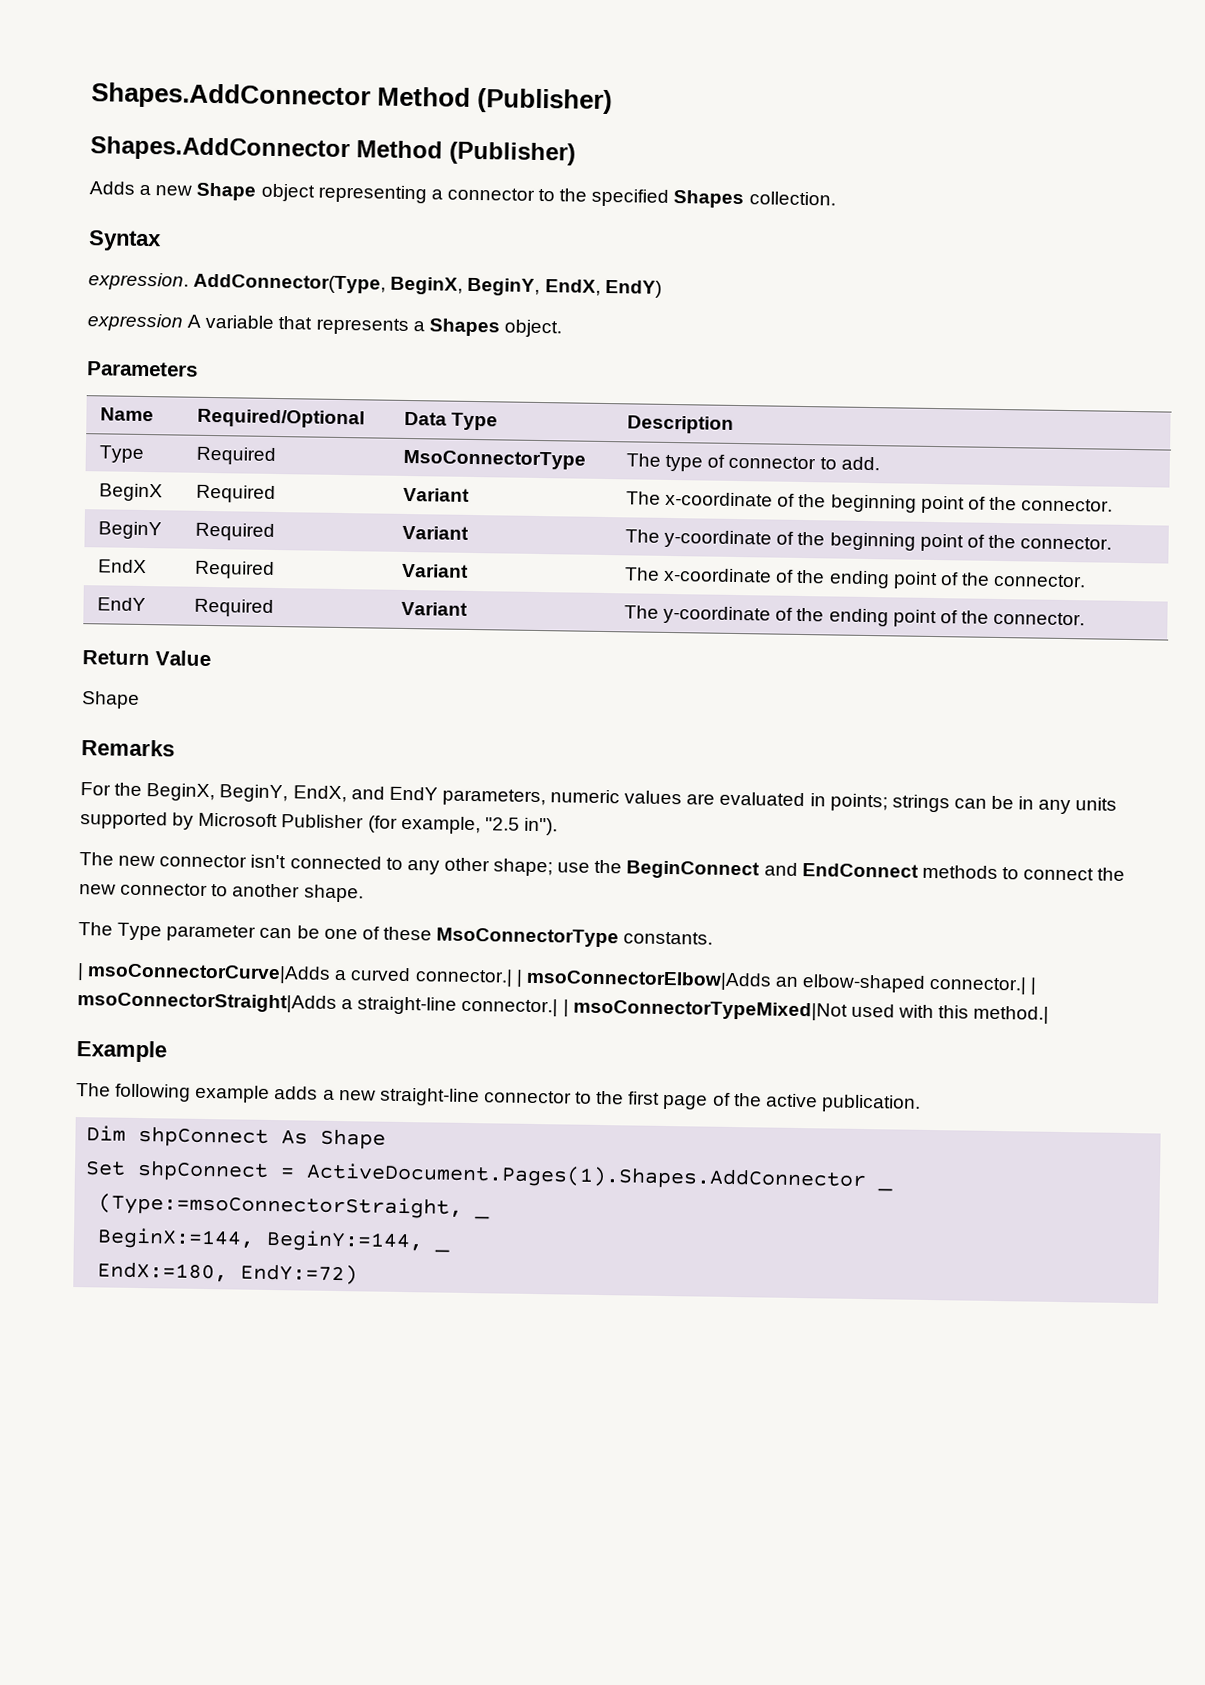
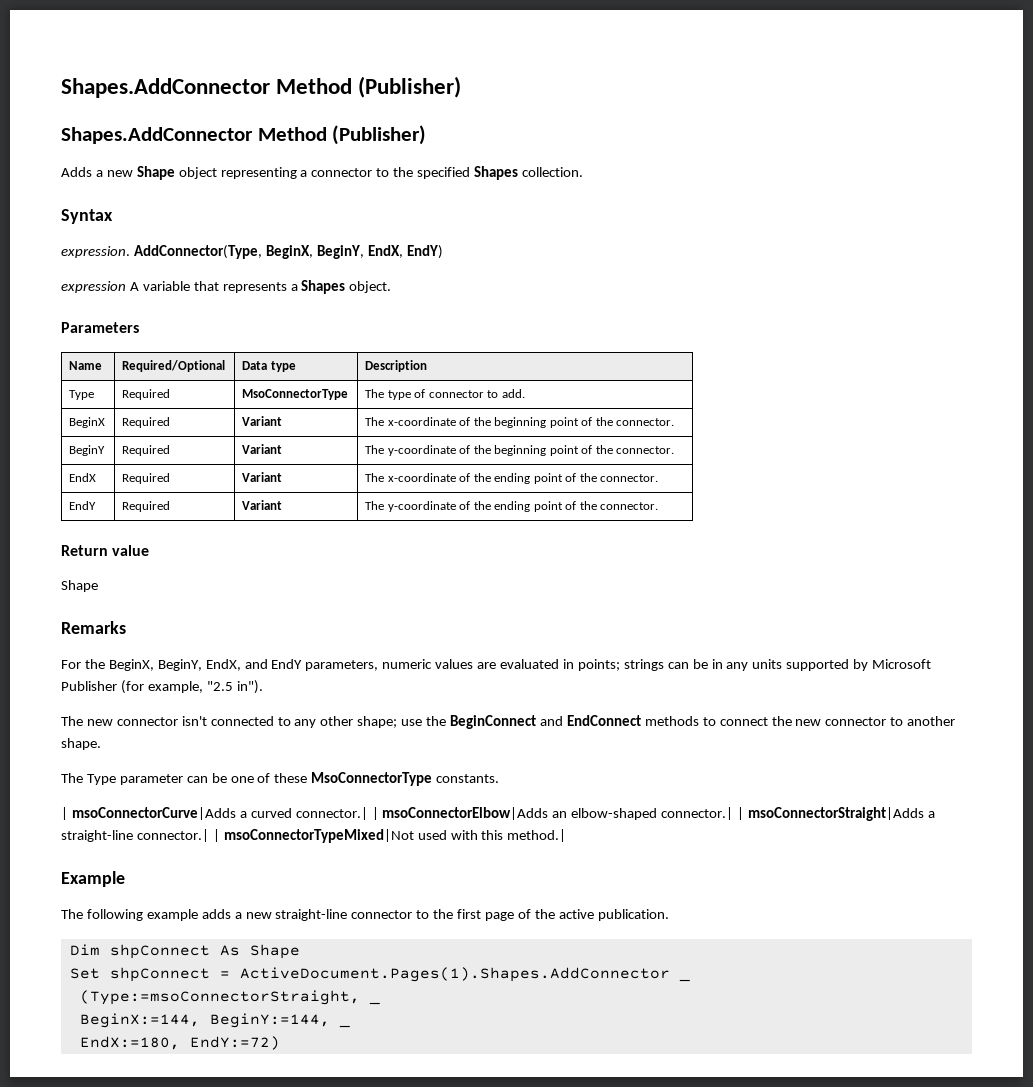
- Name | Required/Optional | Data Type | Description
+ Name | Required/Optional | Data type | Description
- Return Value
+ Return value

